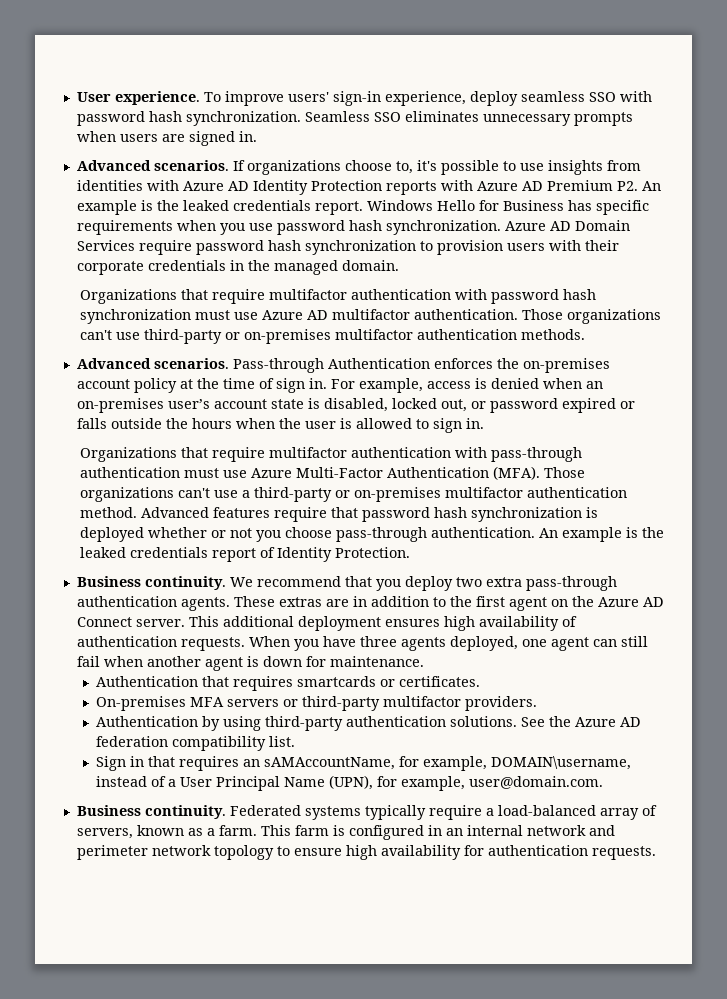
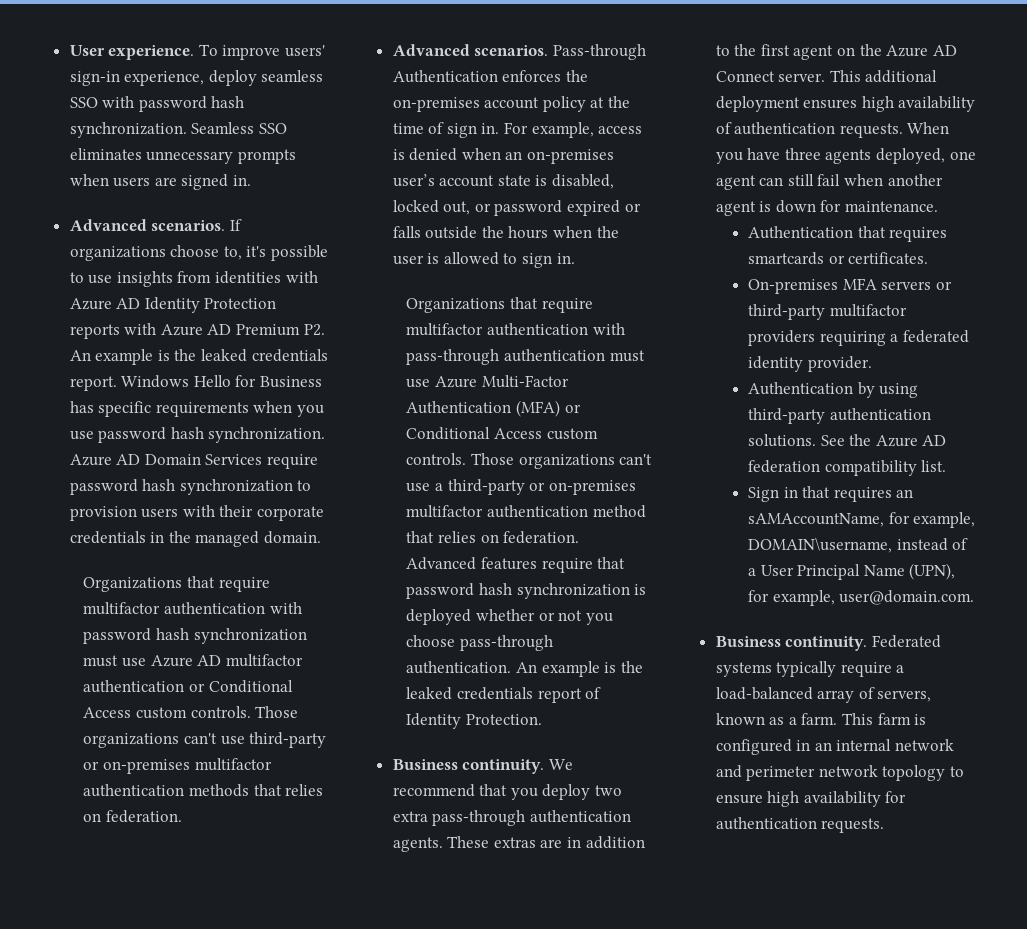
- Organizations that require multifactor authentication with password hash synchronization must use Azure AD multifactor authentication.
+ Organizations that require multifactor authentication with password hash synchronization must use Azure AD multifactor authentication or Conditional Access custom controls.
- Those organizations can't use third-party or on-premises multifactor authentication methods.
+ Those organizations can't use third-party or on-premises multifactor authentication methods that relies on federation.
- Organizations that require multifactor authentication with pass-through authentication must use Azure Multi-Factor Authentication (MFA).
+ Organizations that require multifactor authentication with pass-through authentication must use Azure Multi-Factor Authentication (MFA) or Conditional Access custom controls.
- Those organizations can't use a third-party or on-premises multifactor authentication method.
+ Those organizations can't use a third-party or on-premises multifactor authentication method that relies on federation.
- On-premises MFA servers or third-party multifactor providers.
+ On-premises MFA servers or third-party multifactor providers requiring a federated identity provider.

